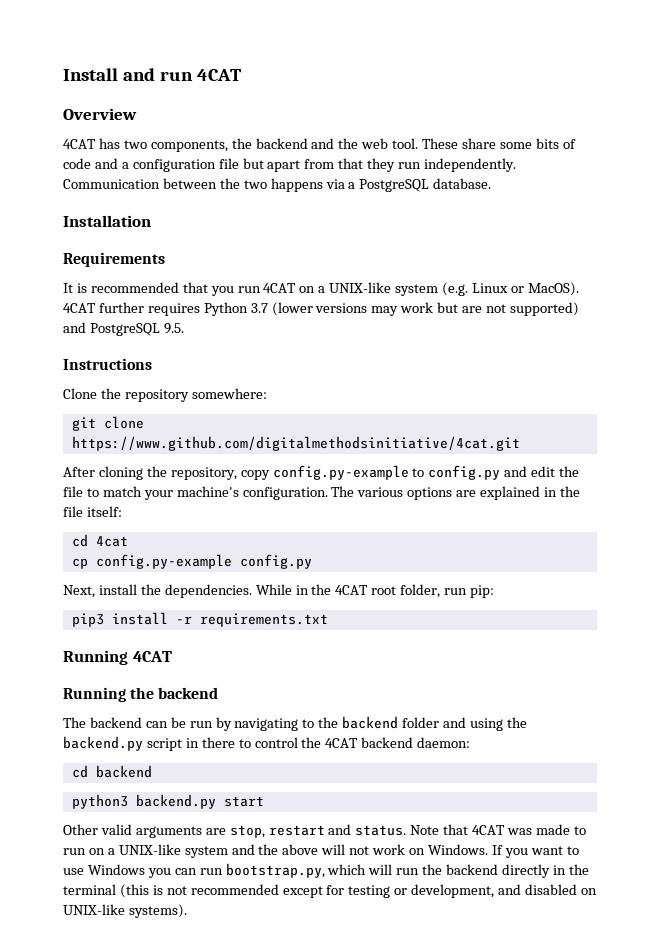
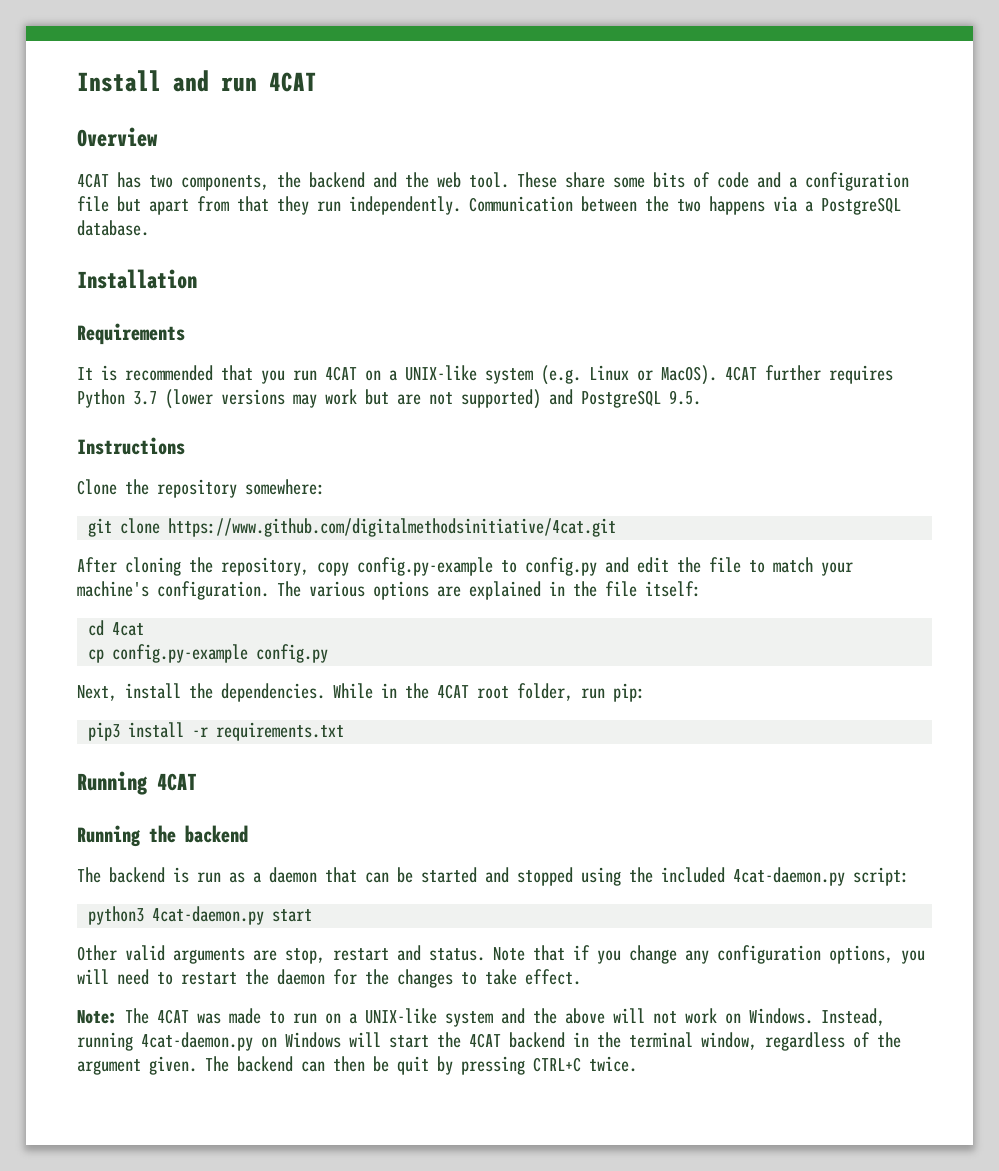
- The backend can be run by navigating to the backend folder and using the backend.py script in there to control the 4CAT backend daemon:
- cd backend
+ The backend is run as a daemon that can be started and stopped using the included 4cat-daemon.py script:
- python3 backend.py start
+ python3 4cat-daemon.py start
- Note that 4CAT was made to run on a UNIX-like system and the above will not work on Windows.
+ Note that if you change any configuration options, you will need to restart the daemon for the changes to take effect.
+ Note: The 4CAT was made to run on a UNIX-like system and the above will not work on Windows.
- If you want to use Windows you can run bootstrap.py, which will run the backend directly in the terminal (this is not recommended except for testing or development, and disabled on UNIX-like systems).
+ Instead, running 4cat-daemon.py on Windows will start the 4CAT backend in the terminal window, regardless of the argument given. The backend can then be quit by pressing CTRL+C twice.

